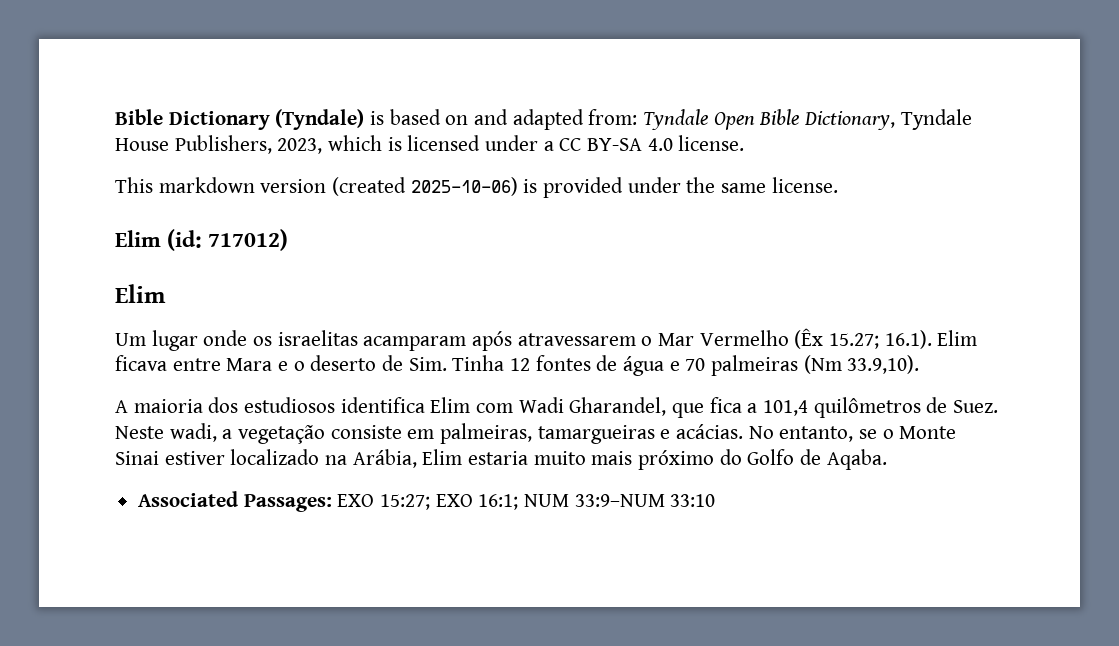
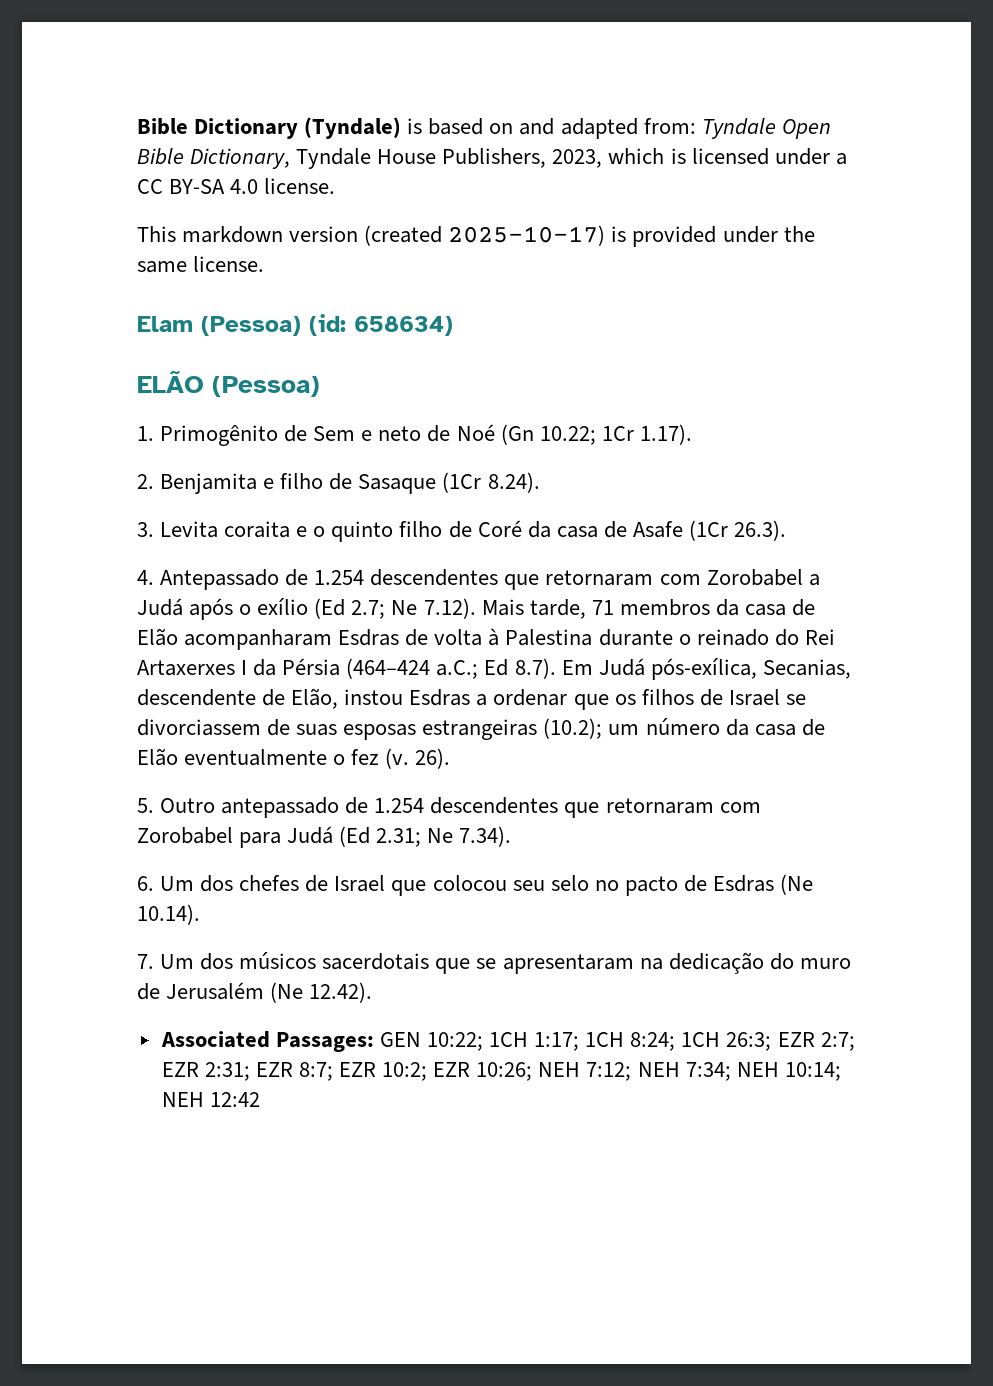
- This markdown version (created 2025-10-06) is provided under the same license.
+ This markdown version (created 2025-10-17) is provided under the same license.
- Elim (id: 717012)
- Elim
- Um lugar onde os israelitas acamparam após atravessarem o Mar Vermelho (Êx 15.27; 16.1). Elim ficava entre Mara e o deserto de Sim. Tinha 12 fontes de água e 70 palmeiras (Nm 33.9,10).
- A maioria dos estudiosos identifica Elim com Wadi Gharandel, que fica a 101,4 quilômetros de Suez. Neste wadi, a vegetação consiste em palmeiras, tamargueiras e acácias. No entanto, se o Monte Sinai estiver localizado na Arábia, Elim estaria muito mais próximo do Golfo de Aqaba.
- Associated Passages: EXO 15:27; EXO 16:1; NUM 33:9–NUM 33:10
+ Elam (Pessoa) (id: 658634)
+ ELÃO (Pessoa)
+ 1. Primogênito de Sem e neto de Noé (Gn 10.22; 1Cr 1.17).
+ 2. Benjamita e filho de Sasaque (1Cr 8.24).
+ 3. Levita coraita e o quinto filho de Coré da casa de Asafe (1Cr 26.3).
+ 4. Antepassado de 1.254 descendentes que retornaram com Zorobabel a Judá após o exílio (Ed 2.7; Ne 7.12). Mais tarde, 71 membros da casa de Elão acompanharam Esdras de volta à Palestina durante o reinado do Rei Artaxerxes I da Pérsia (464–424 a.C.; Ed 8.7). Em Judá pós-exílica, Secanias, descendente de Elão, instou Esdras a ordenar que os filhos de Israel se divorciassem de suas esposas estrangeiras (10.2); um número da casa de Elão eventualmente o fez (v. 26).
+ 5. Outro antepassado de 1.254 descendentes que retornaram com Zorobabel para Judá (Ed 2.31; Ne 7.34).
+ 6. Um dos chefes de Israel que colocou seu selo no pacto de Esdras (Ne 10.14).
+ 7. Um dos músicos sacerdotais que se apresentaram na dedicação do muro de Jerusalém (Ne 12.42).
+ Associated Passages: GEN 10:22; 1CH 1:17; 1CH 8:24; 1CH 26:3; EZR 2:7; EZR 2:31; EZR 8:7; EZR 10:2; EZR 10:26; NEH 7:12; NEH 7:34; NEH 10:14; NEH 12:42

